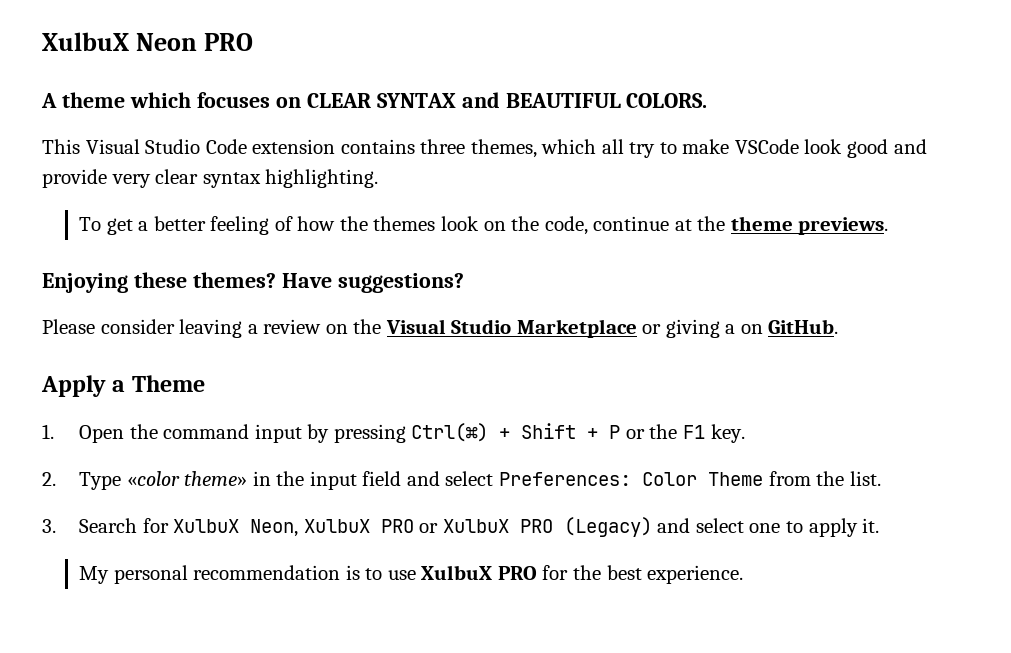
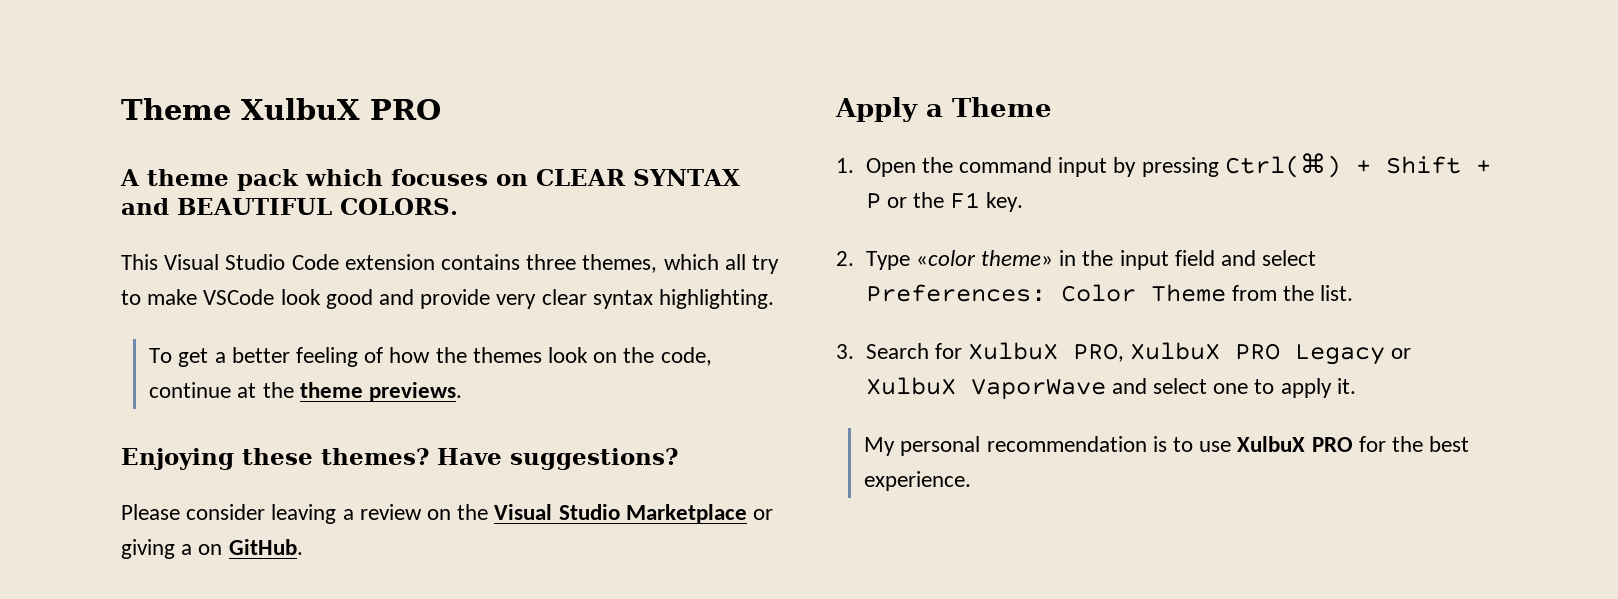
- XulbuX Neon PRO
+ Theme XulbuX PRO
- A theme which focuses on CLEAR SYNTAX and BEAUTIFUL COLORS.
+ A theme pack which focuses on CLEAR SYNTAX and BEAUTIFUL COLORS.
- 3. Search for XulbuX Neon, XulbuX PRO or XulbuX PRO (Legacy) and select one to apply it.
+ 3. Search for XulbuX PRO, XulbuX PRO Legacy or XulbuX VaporWave and select one to apply it.

